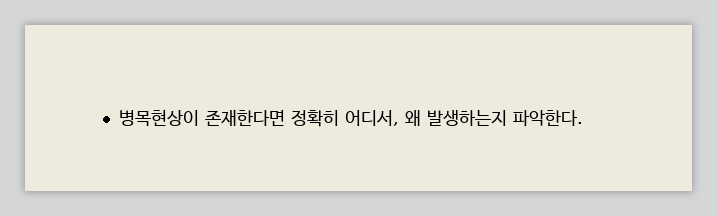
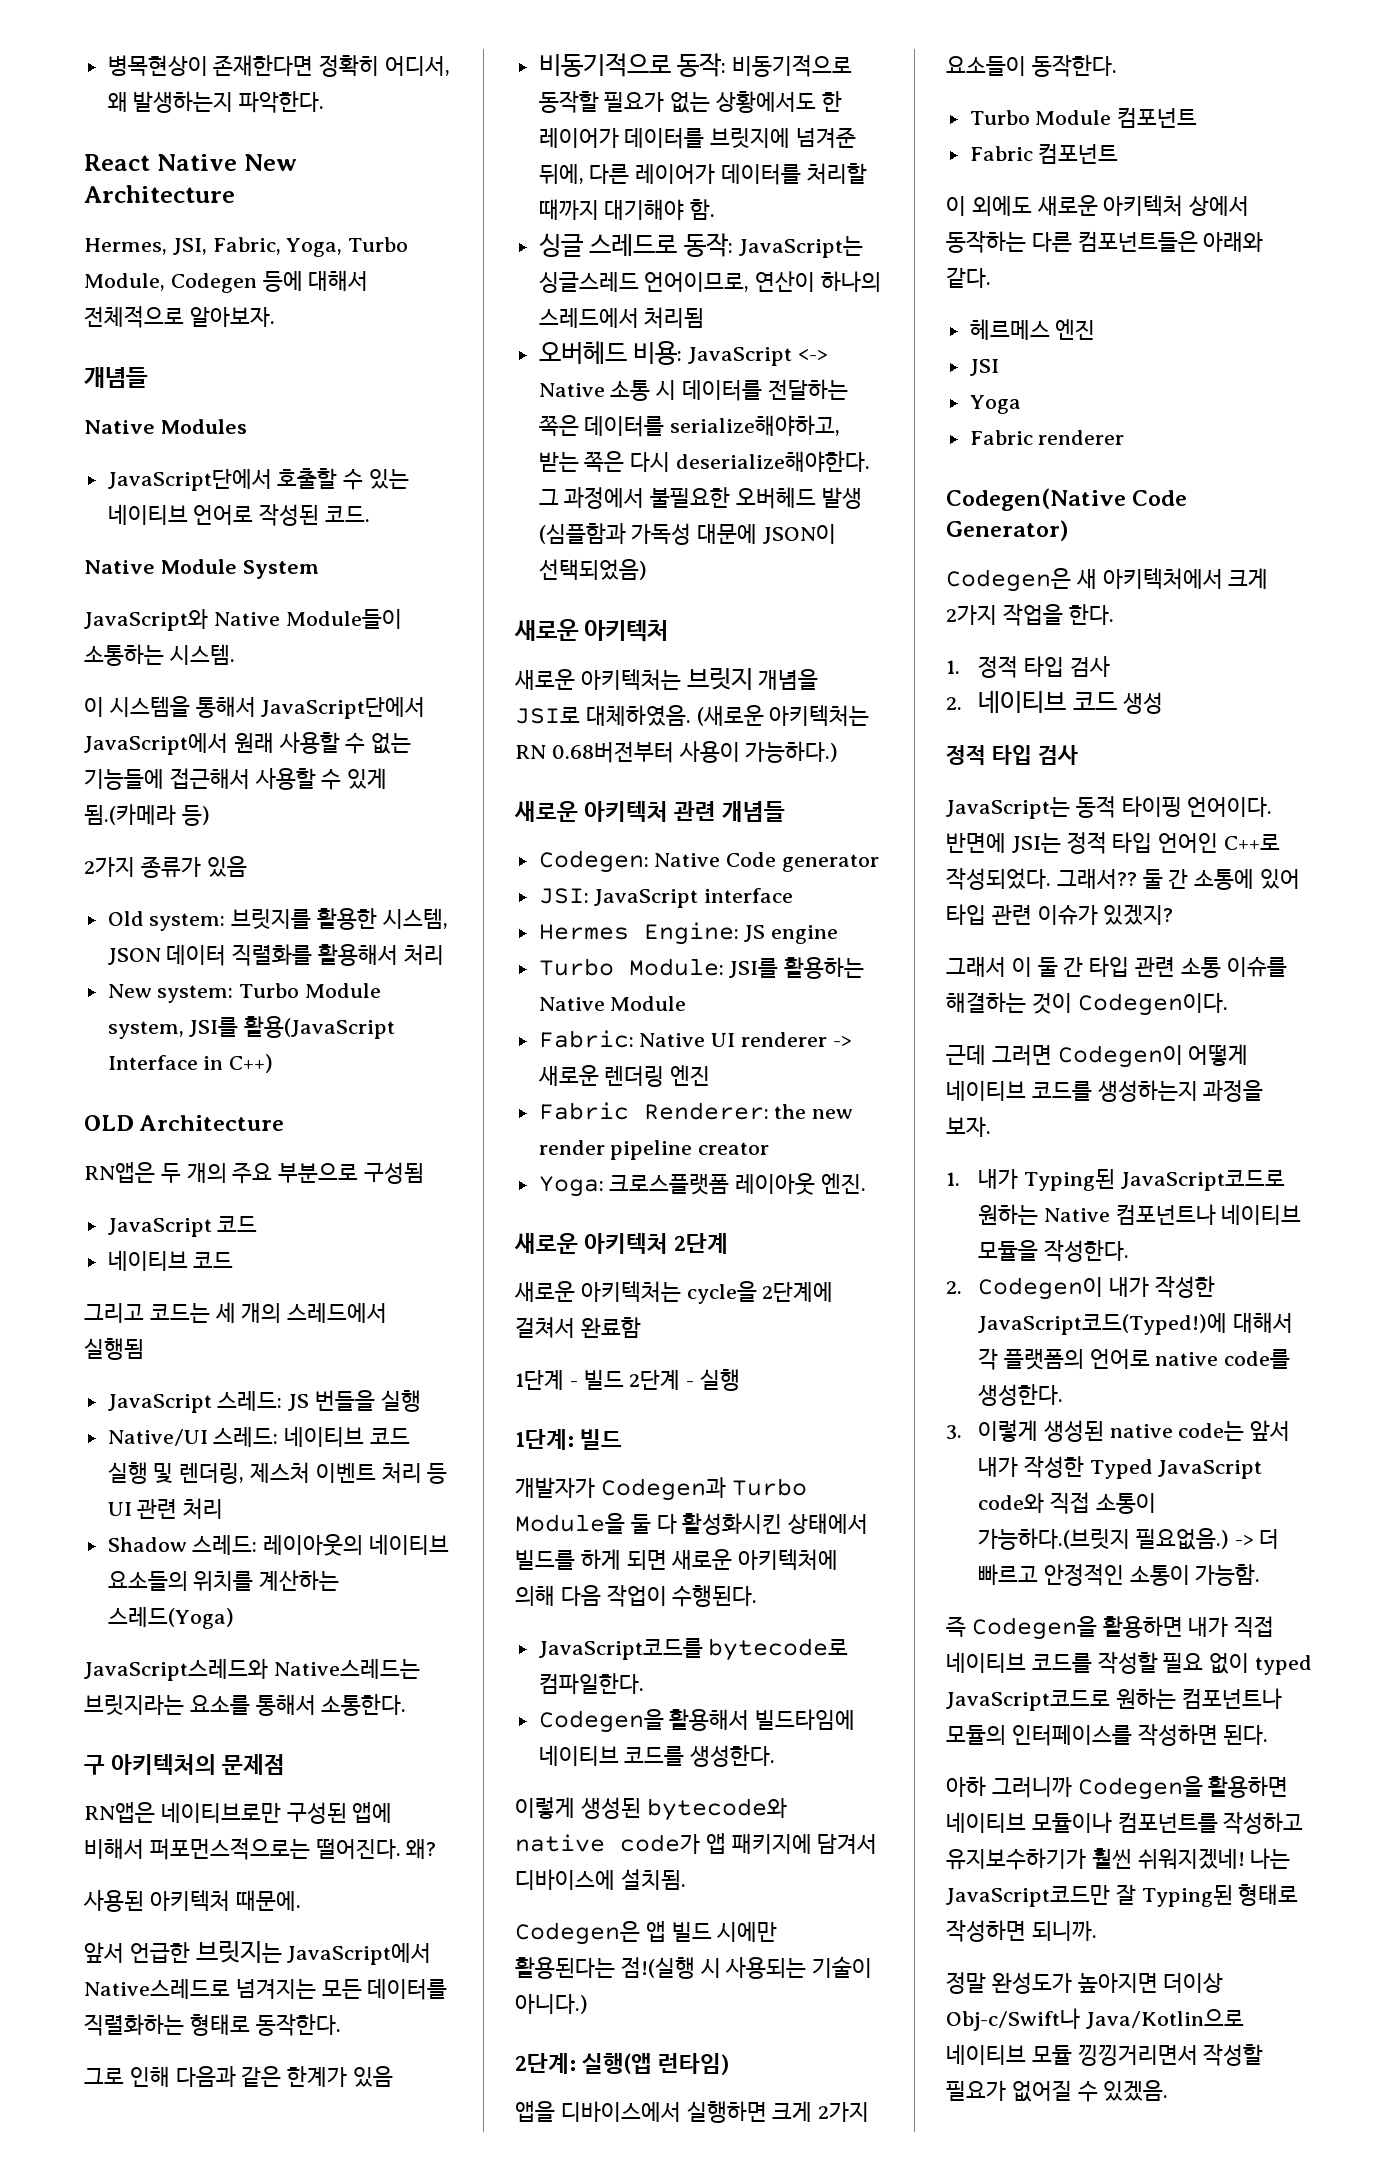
+ React Native New Architecture
+ Hermes, JSI, Fabric, Yoga, Turbo Module, Codegen 등에 대해서 전체적으로 알아보자.
+ 개념들
+ Native Modules
+ JavaScript단에서 호출할 수 있는 네이티브 언어로 작성된 코드.
+ Native Module System
+ JavaScript와 Native Module들이 소통하는 시스템.
+ 이 시스템을 통해서 JavaScript단에서 JavaScript에서 원래 사용할 수 없는 기능들에 접근해서 사용할 수 있게 됨.(카메라 등)
+ 2가지 종류가 있음
+ Old system: 브릿지를 활용한 시스템, JSON 데이터 직렬화를 활용해서 처리
+ New system: Turbo Module system, JSI를 활용(JavaScript Interface in C++)
+ OLD Architecture
+ RN앱은 두 개의 주요 부분으로 구성됨
+ JavaScript 코드
+ 네이티브 코드
+ 그리고 코드는 세 개의 스레드에서 실행됨
+ JavaScript 스레드: JS 번들을 실행
+ Native/UI 스레드: 네이티브 코드 실행 및 렌더링, 제스처 이벤트 처리 등 UI 관련 처리
+ Shadow 스레드: 레이아웃의 네이티브 요소들의 위치를 계산하는 스레드(Yoga)
+ JavaScript스레드와 Native스레드는 브릿지라는 요소를 통해서 소통한다.
+ 구 아키텍처의 문제점
+ RN앱은 네이티브로만 구성된 앱에 비해서 퍼포먼스적으로는 떨어진다. 왜?
+ 사용된 아키텍처 때문에.
+ 앞서 언급한 브릿지는 JavaScript에서 Native스레드로 넘겨지는 모든 데이터를 직렬화하는 형태로 동작한다.
+ 그로 인해 다음과 같은 한계가 있음
+ 비동기적으로 동작: 비동기적으로 동작할 필요가 없는 상황에서도 한 레이어가 데이터를 브릿지에 넘겨준 뒤에, 다른 레이어가 데이터를 처리할 때까지 대기해야 함.
+ 싱글 스레드로 동작: JavaScript는 싱글스레드 언어이므로, 연산이 하나의 스레드에서 처리됨
+ 오버헤드 비용: JavaScript <-> Native 소통 시 데이터를 전달하는 쪽은 데이터를 serialize해야하고, 받는 쪽은 다시 deserialize해야한다. 그 과정에서 불필요한 오버헤드 발생 (심플함과 가독성 대문에 JSON이 선택되었음)
+ 새로운 아키텍처
+ 새로운 아키텍처는 브릿지 개념을 JSI로 대체하였음. (새로운 아키텍처는 RN 0.68버전부터 사용이 가능하다.)
+ 새로운 아키텍처 관련 개념들
+ Codegen: Native Code generator
+ JSI: JavaScript interface
+ Hermes Engine: JS engine
+ Turbo Module: JSI를 활용하는 Native Module
+ Fabric: Native UI renderer -> 새로운 렌더링 엔진
+ Fabric Renderer: the new render pipeline creator
+ Yoga: 크로스플랫폼 레이아웃 엔진.
+ 새로운 아키텍처 2단계
+ 새로운 아키텍처는 cycle을 2단계에 걸쳐서 완료함
+ 1단계 - 빌드 2단계 - 실행
+ 1단계: 빌드
+ 개발자가 Codegen과 Turbo Module을 둘 다 활성화시킨 상태에서 빌드를 하게 되면 새로운 아키텍처에 의해 다음 작업이 수행된다.
+ JavaScript코드를 bytecode로 컴파일한다.
+ Codegen을 활용해서 빌드타임에 네이티브 코드를 생성한다.
+ 이렇게 생성된 bytecode와 native code가 앱 패키지에 담겨서 디바이스에 설치됨.
+ Codegen은 앱 빌드 시에만 활용된다는 점!(실행 시 사용되는 기술이 아니다.)
+ 2단계: 실행(앱 런타임)
+ 앱을 디바이스에서 실행하면 크게 2가지 요소들이 동작한다.
+ Turbo Module 컴포넌트
+ Fabric 컴포넌트
+ 이 외에도 새로운 아키텍처 상에서 동작하는 다른 컴포넌트들은 아래와 같다.
+ 헤르메스 엔진
+ JSI
+ Yoga
+ Fabric renderer
+ Codegen(Native Code Generator)
+ Codegen은 새 아키텍처에서 크게 2가지 작업을 한다.
+ 1. 정적 타입 검사
+ 2. 네이티브 코드 생성
+ 정적 타입 검사
+ JavaScript는 동적 타이핑 언어이다. 반면에 JSI는 정적 타입 언어인 C++로 작성되었다. 그래서?? 둘 간 소통에 있어 타입 관련 이슈가 있겠지?
+ 그래서 이 둘 간 타입 관련 소통 이슈를 해결하는 것이 Codegen이다.
+ 근데 그러면 Codegen이 어떻게 네이티브 코드를 생성하는지 과정을 보자.
+ 1. 내가 Typing된 JavaScript코드로 원하는 Native 컴포넌트나 네이티브 모듈을 작성한다.
+ 2. Codegen이 내가 작성한 JavaScript코드(Typed!)에 대해서 각 플랫폼의 언어로 native code를 생성한다.
+ 3. 이렇게 생성된 native code는 앞서 내가 작성한 Typed JavaScript code와 직접 소통이 가능하다.(브릿지 필요없음.) -> 더 빠르고 안정적인 소통이 가능함.
+ 즉 Codegen을 활용하면 내가 직접 네이티브 코드를 작성할 필요 없이 typed JavaScript코드로 원하는 컴포넌트나 모듈의 인터페이스를 작성하면 된다.
+ 아하 그러니까 Codegen을 활용하면 네이티브 모듈이나 컴포넌트를 작성하고 유지보수하기가 훨씬 쉬워지겠네! 나는 JavaScript코드만 잘 Typing된 형태로 작성하면 되니까.
+ 정말 완성도가 높아지면 더이상 Obj-c/Swift나 Java/Kotlin으로 네이티브 모듈 낑낑거리면서 작성할 필요가 없어질 수 있겠음.

